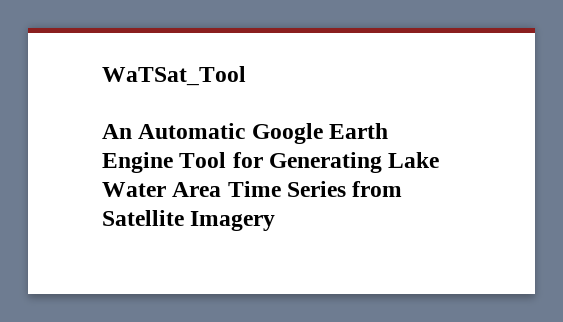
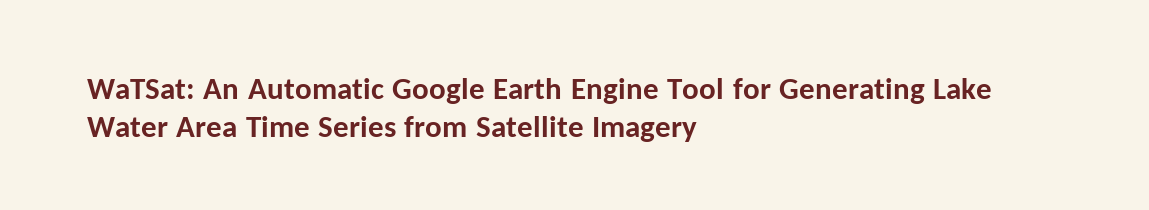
- WaTSat_Tool
- An Automatic Google Earth Engine Tool for Generating Lake Water Area Time Series from Satellite Imagery
+ WaTSat: An Automatic Google Earth Engine Tool for Generating Lake Water Area Time Series from Satellite Imagery

